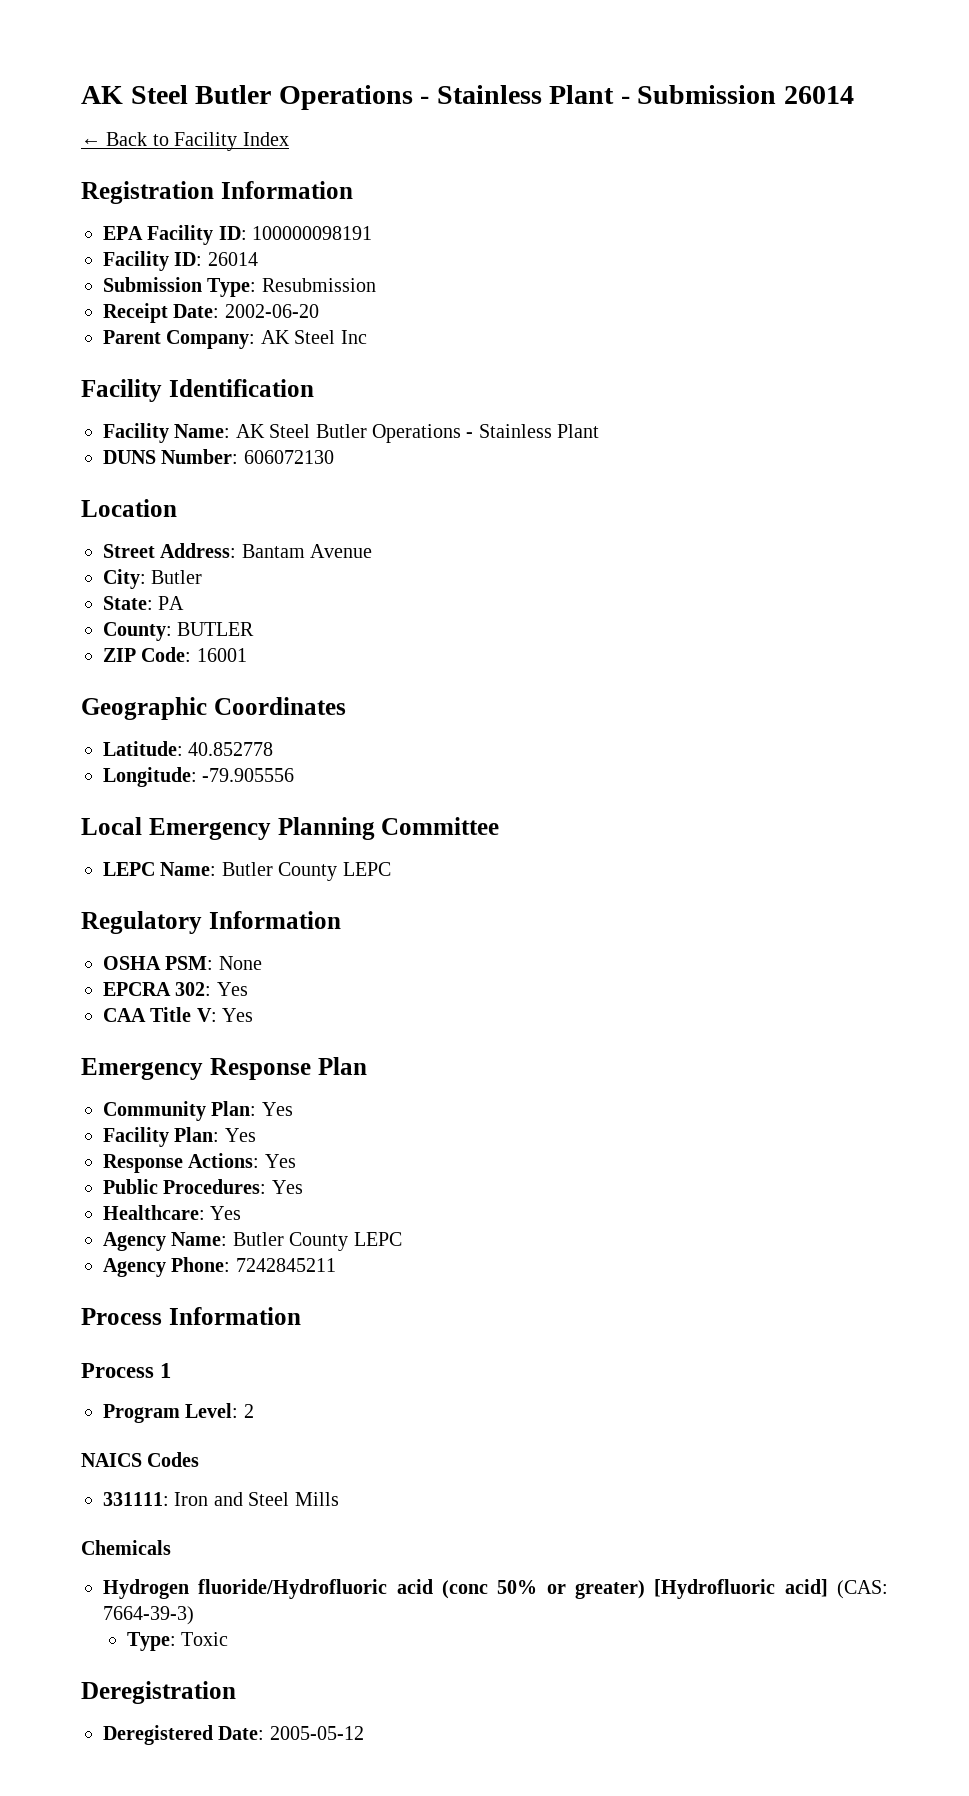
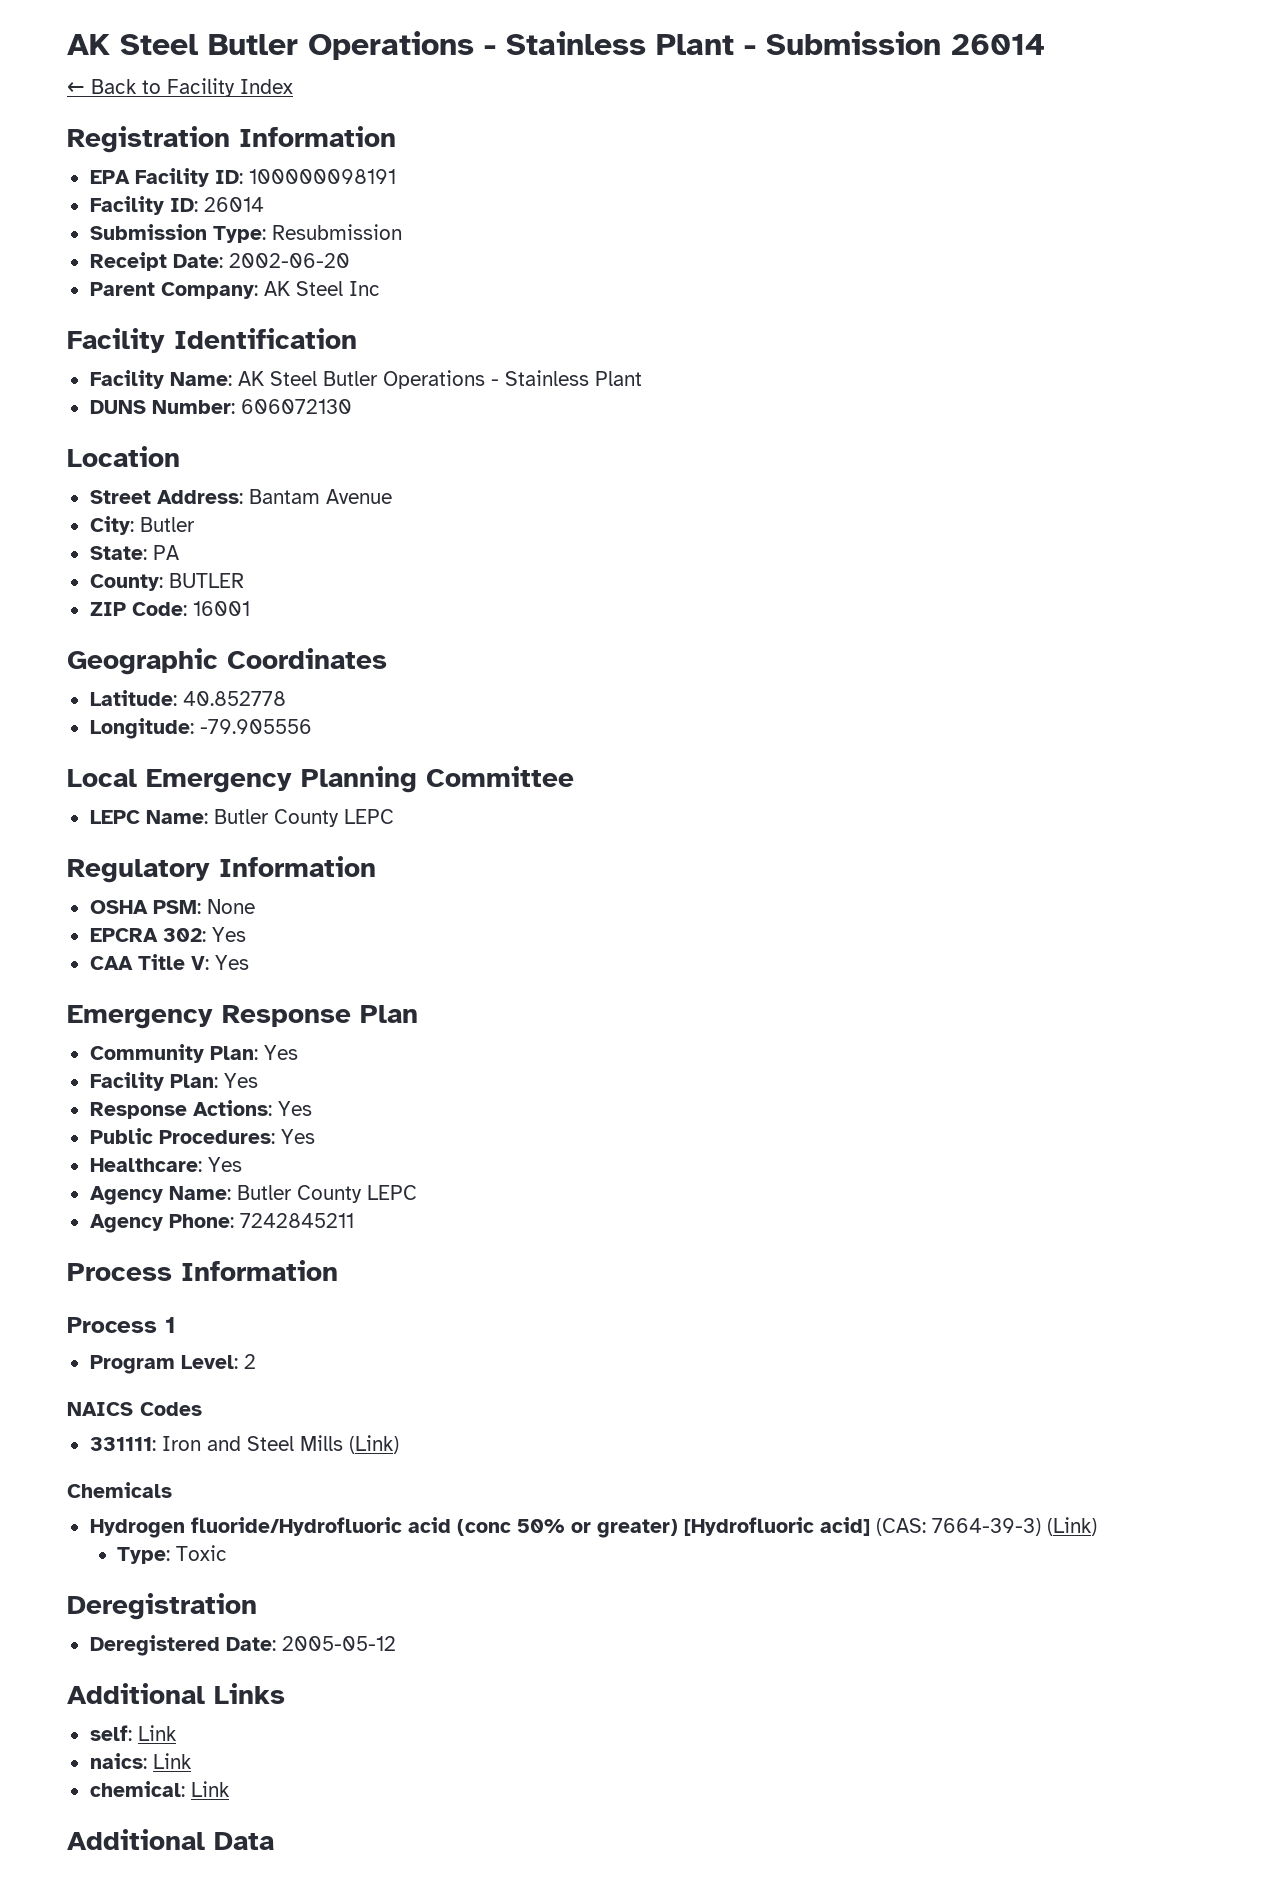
- 331111: Iron and Steel Mills
+ 331111: Iron and Steel Mills (Link)
- Hydrogen fluoride/Hydrofluoric acid (conc 50% or greater) [Hydrofluoric acid] (CAS: 7664-39-3)
+ Hydrogen fluoride/Hydrofluoric acid (conc 50% or greater) [Hydrofluoric acid] (CAS: 7664-39-3) (Link)
+ Additional Links
+ self: Link
+ naics: Link
+ chemical: Link
+ Additional Data

